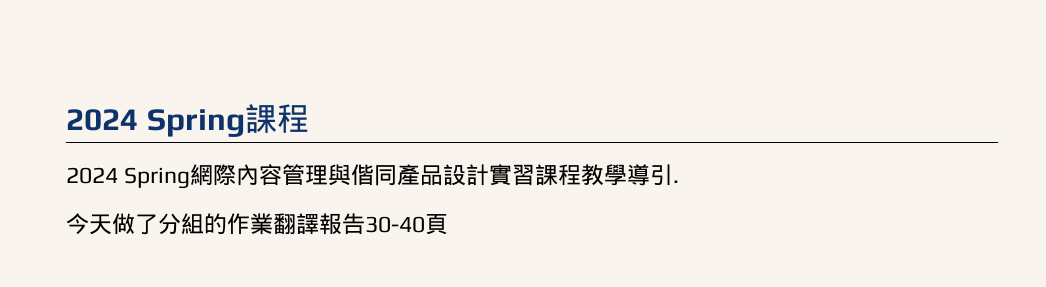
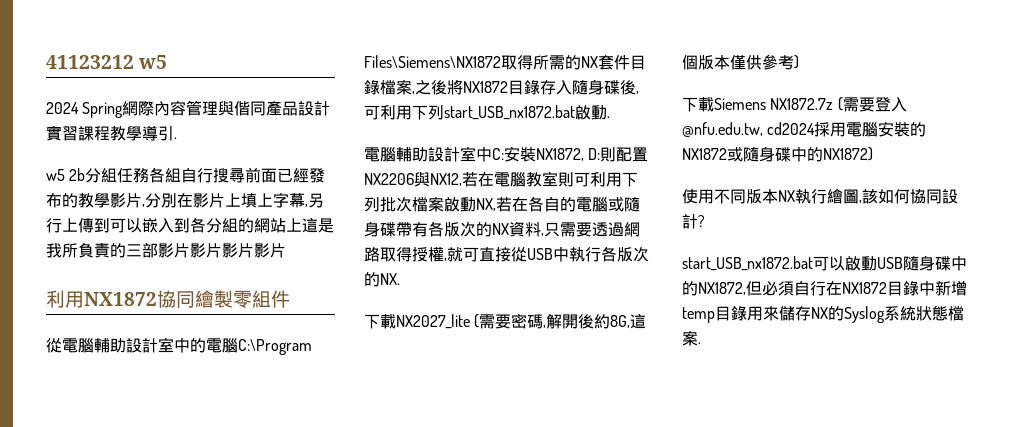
- 2024 Spring課程
+ 41123212 w5
- 今天做了分組的作業翻譯報告30-40頁
+ w5 2b分組任務各組自行搜尋前面已經發布的教學影片,分別在影片上填上字幕,另行上傳到可以嵌入到各分組的網站上這是我所負責的三部影片影片影片影片
+ 利用NX1872協同繪製零組件
+ 從電腦輔助設計室中的電腦C:\Program Files\Siemens\NX1872取得所需的NX套件目錄檔案,之後將NX1872目錄存入隨身碟後,可利用下列start_USB_nx1872.bat啟動.
+ 電腦輔助設計室中C:安裝NX1872, D:則配置NX2206與NX12,若在電腦教室則可利用下列批次檔案啟動NX,若在各自的電腦或隨身碟帶有各版次的NX資料,只需要透過網路取得授權,就可直接從USB中執行各版次的NX.
+ 下載NX2027_lite (需要密碼,解開後約8G,這個版本僅供參考)
+ 下載Siemens NX1872.7z (需要登入@nfu.edu.tw, cd2024採用電腦安裝的NX1872或隨身碟中的NX1872)
+ 使用不同版本NX執行繪圖,該如何協同設計?
+ start_USB_nx1872.bat可以啟動USB隨身碟中的NX1872,但必須自行在NX1872目錄中新增temp目錄用來儲存NX的Syslog系統狀態檔案.

